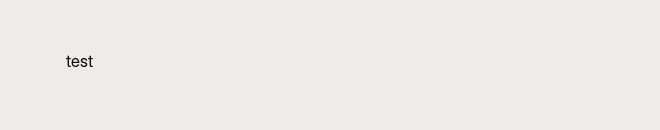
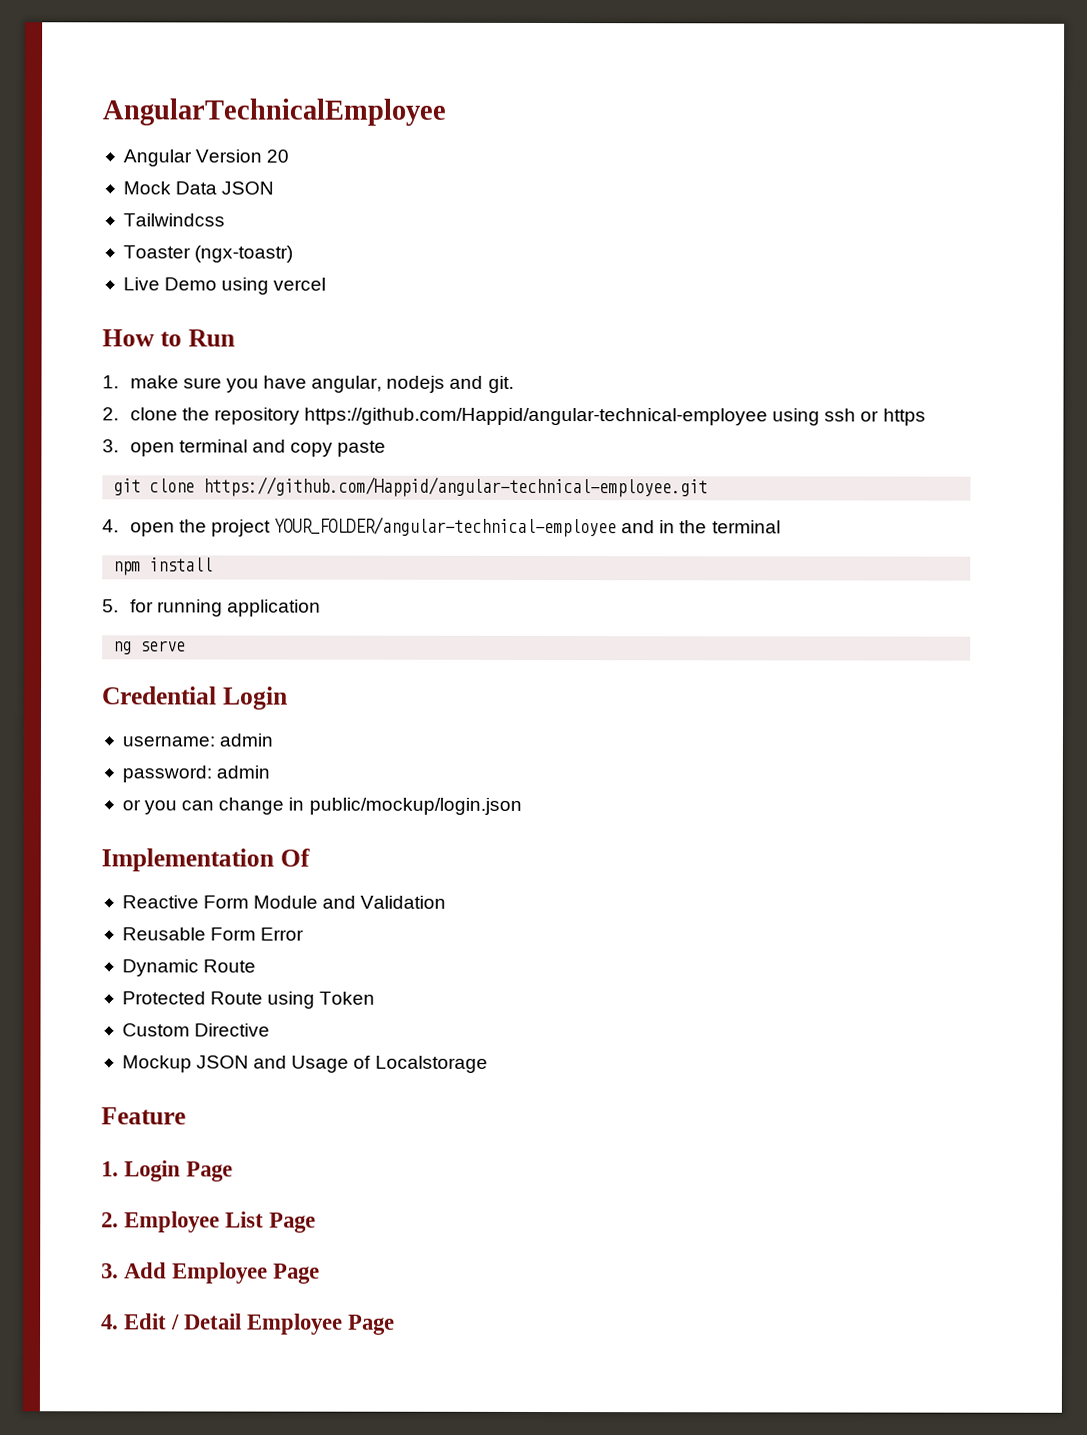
- test
+ AngularTechnicalEmployee
+ Angular Version 20
+ Mock Data JSON
+ Tailwindcss
+ Toaster (ngx-toastr)
+ Live Demo using vercel
+ How to Run
+ 1. make sure you have angular, nodejs and git.
+ 2. clone the repository https://github.com/Happid/angular-technical-employee using ssh or https
+ 3. open terminal and copy paste
+ git clone https://github.com/Happid/angular-technical-employee.git
+ 4. open the project YOUR_FOLDER/angular-technical-employee and in the terminal
+ npm install
+ 5. for running application
+ ng serve
+ Credential Login
+ username: admin
+ password: admin
+ or you can change in public/mockup/login.json
+ Implementation Of
+ Reactive Form Module and Validation
+ Reusable Form Error
+ Dynamic Route
+ Protected Route using Token
+ Custom Directive
+ Mockup JSON and Usage of Localstorage
+ Feature
+ 1. Login Page
+ 2. Employee List Page
+ 3. Add Employee Page
+ 4. Edit / Detail Employee Page

